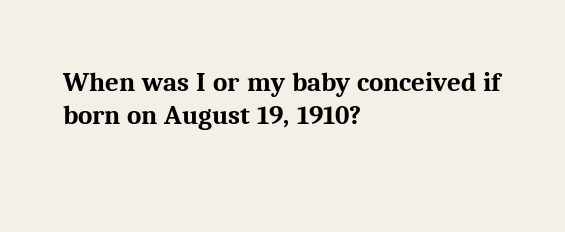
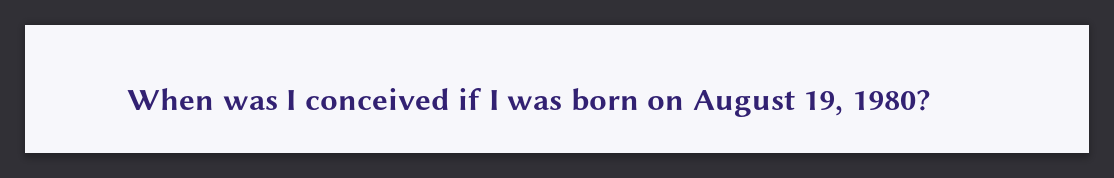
- When was I or my baby conceived if born on August 19, 1910?
+ When was I conceived if I was born on August 19, 1980?

